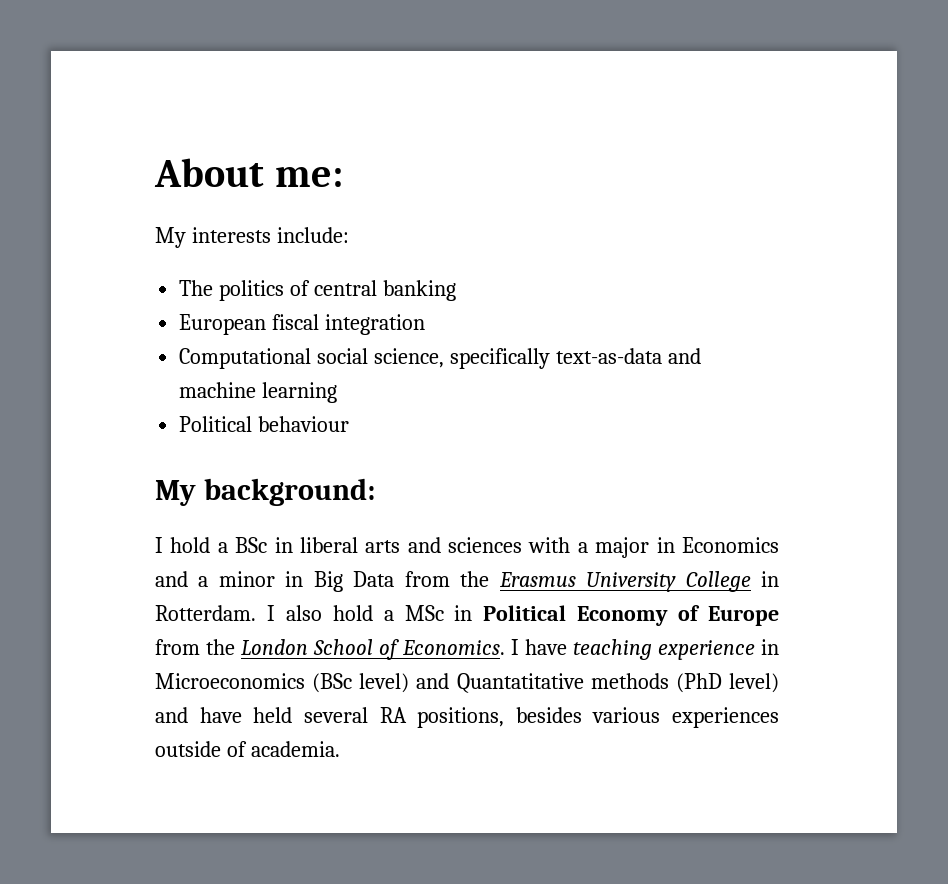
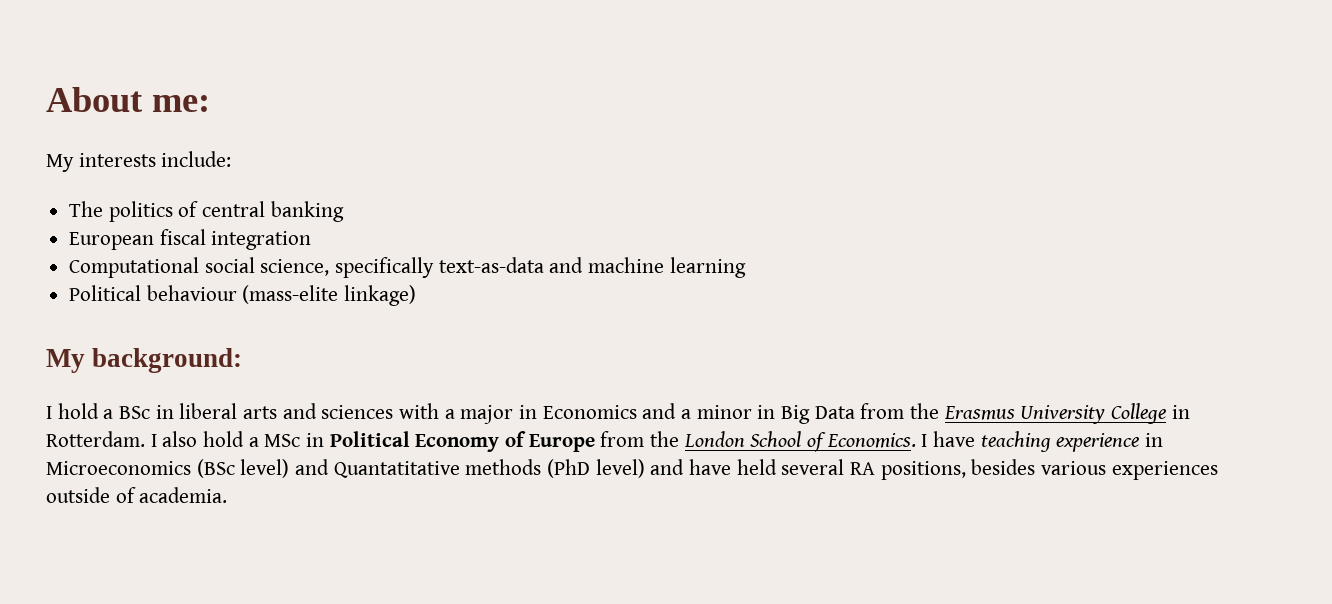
- Political behaviour
+ Political behaviour (mass-elite linkage)

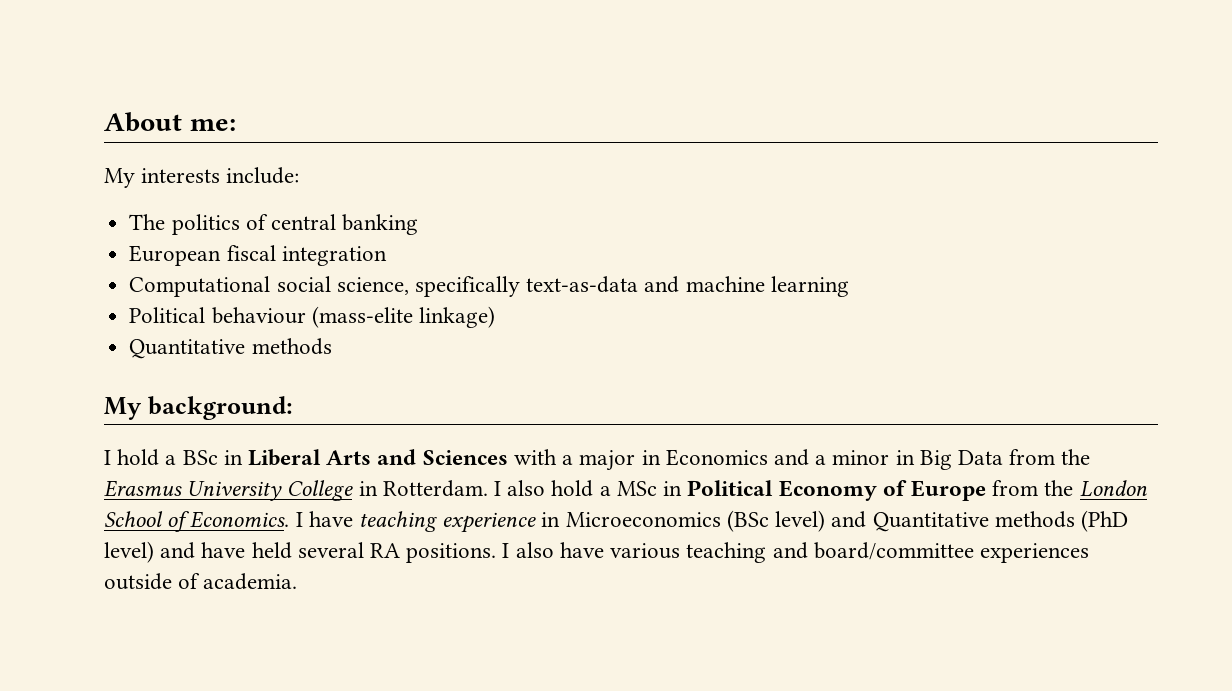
  Political behaviour (mass-elite linkage)
+ Quantitative methods
- I hold a BSc in liberal arts and sciences with a major in Economics and a minor in Big Data from the Erasmus University College in Rotterdam.
+ I hold a BSc in Liberal Arts and Sciences with a major in Economics and a minor in Big Data from the Erasmus University College in Rotterdam.
- I have teaching experience in Microeconomics (BSc level) and Quantatitative methods (PhD level) and have held several RA positions, besides various experiences outside of academia.
+ I have teaching experience in Microeconomics (BSc level) and Quantitative methods (PhD level) and have held several RA positions. I also have various teaching and board/committee experiences outside of academia.

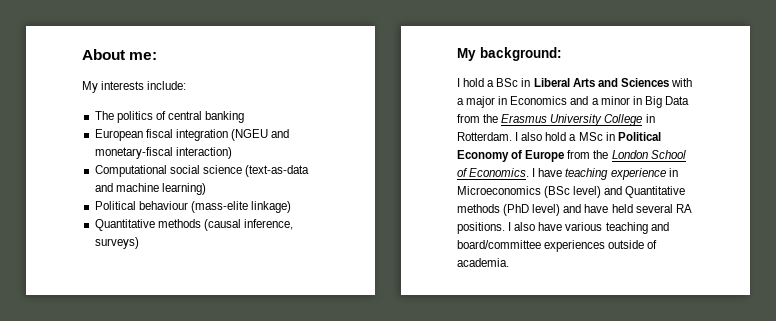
- European fiscal integration
+ European fiscal integration (NGEU and monetary-fiscal interaction)
- Computational social science, specifically text-as-data and machine learning
+ Computational social science (text-as-data and machine learning)
  Political behaviour (mass-elite linkage)
- Quantitative methods
+ Quantitative methods (causal inference, surveys)

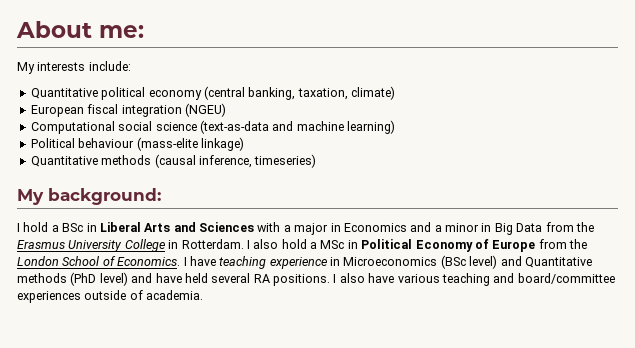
- The politics of central banking
+ Quantitative political economy (central banking, taxation, climate)
- European fiscal integration (NGEU and monetary-fiscal interaction)
+ European fiscal integration (NGEU)
- Quantitative methods (causal inference, surveys)
+ Quantitative methods (causal inference, timeseries)

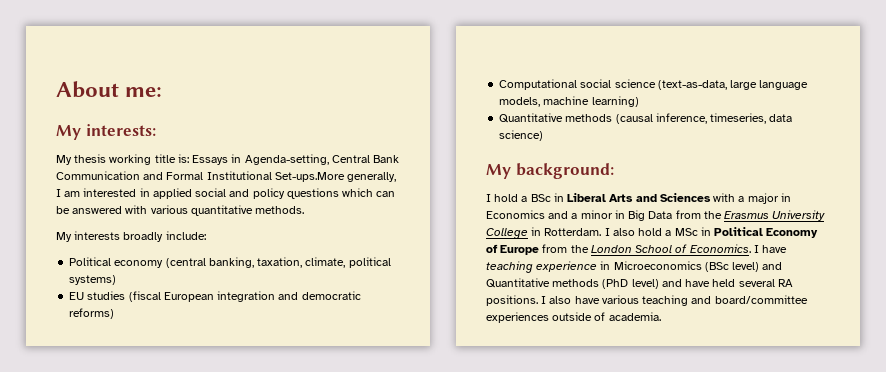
+ My interests:
+ My thesis working title is: Essays in Agenda-setting, Central Bank Communication and Formal Institutional Set-ups.More generally, I am interested in applied social and policy questions which can be answered with various quantitative methods.
- My interests include:
+ My interests broadly include:
- Quantitative political economy (central banking, taxation, climate)
- European fiscal integration (NGEU)
- Computational social science (text-as-data and machine learning)
- Political behaviour (mass-elite linkage)
+ Political economy (central banking, taxation, climate, political systems)
+ EU studies (fiscal European integration and democratic reforms)
+ Computational social science (text-as-data, large language models, machine learning)
- Quantitative methods (causal inference, timeseries)
+ Quantitative methods (causal inference, timeseries, data science)

